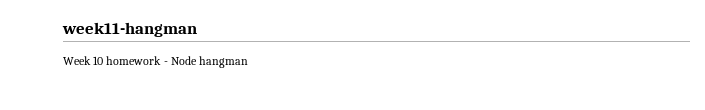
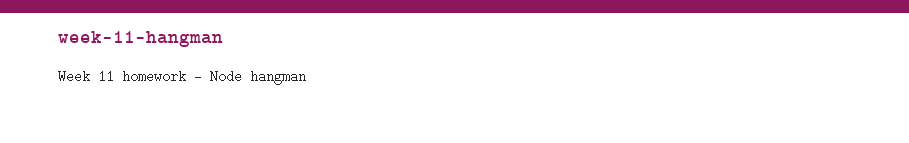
- week11-hangman
+ week-11-hangman
- Week 10 homework - Node hangman
+ Week 11 homework - Node hangman

